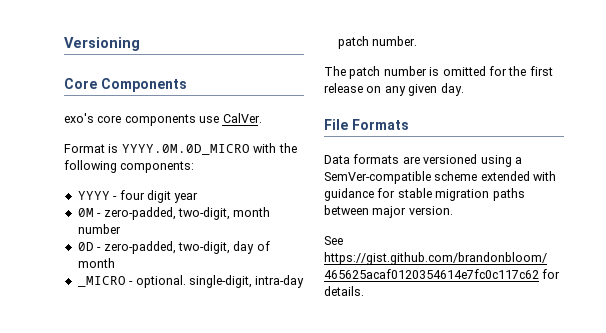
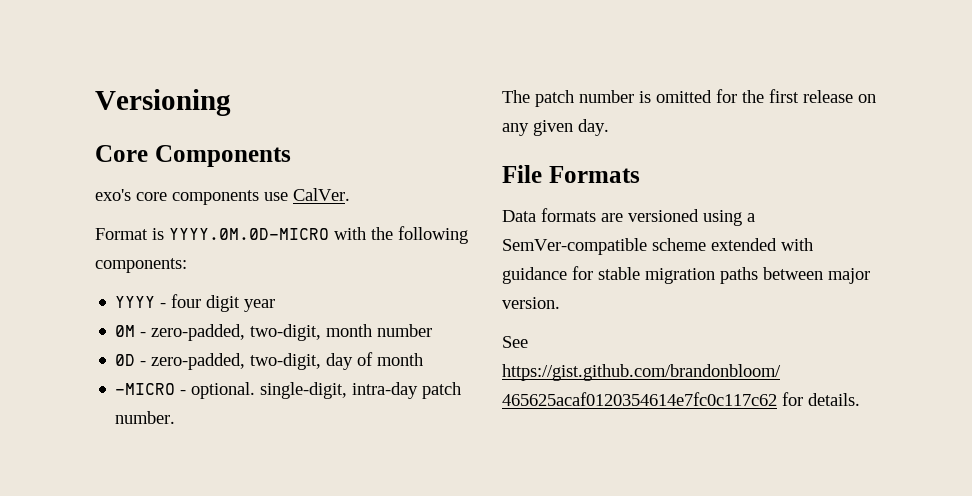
- Format is YYYY.0M.0D_MICRO with the following components:
+ Format is YYYY.0M.0D-MICRO with the following components:
- _MICRO - optional. single-digit, intra-day patch number.
+ -MICRO - optional. single-digit, intra-day patch number.

